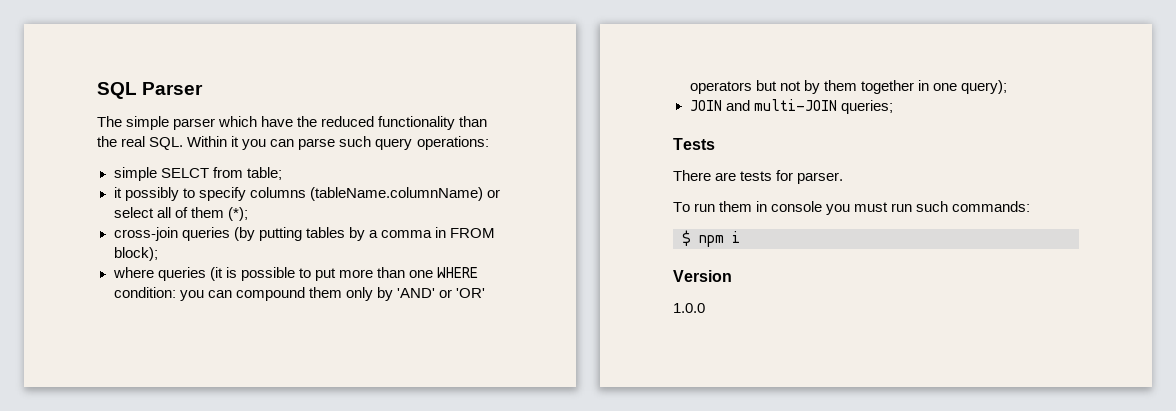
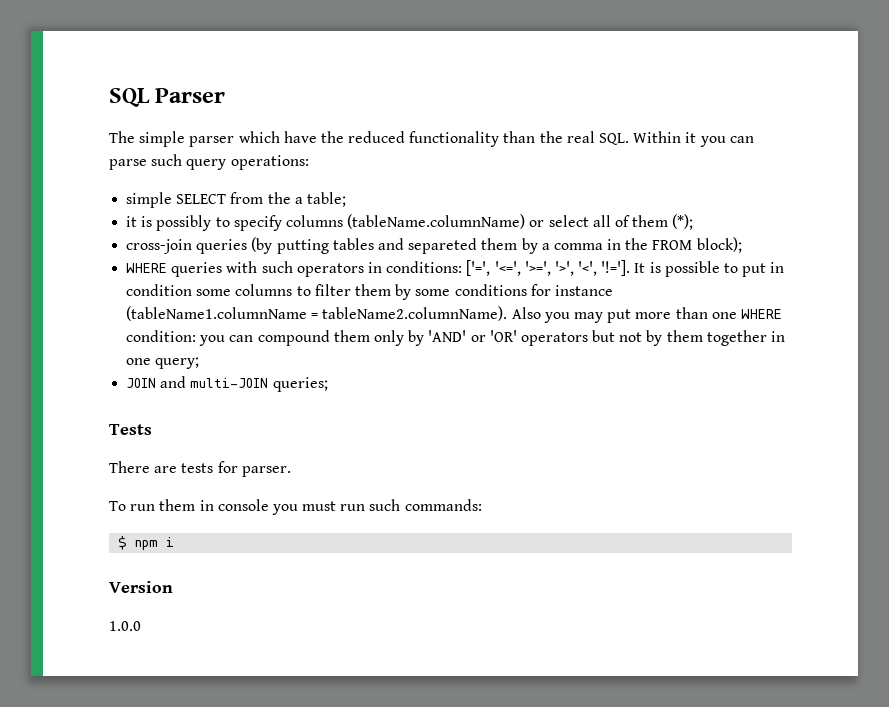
- simple SELCT from table;
+ simple SELECT from the a table;
- it possibly to specify columns (tableName.columnName) or select all of them (*);
+ it is possibly to specify columns (tableName.columnName) or select all of them (*);
- cross-join queries (by putting tables by a comma in FROM block);
+ cross-join queries (by putting tables and separeted them by a comma in the FROM block);
- where queries (it is possible to put more than one WHERE condition: you can compound them only by 'AND' or 'OR' operators but not by them together in one query);
+ WHERE queries with such operators in conditions: ['=', '<=', '>=', '>', '<', '!=']. It is possible to put in condition some columns to filter them by some conditions for instance (tableName1.columnName = tableName2.columnName). Also you may put more than one WHERE condition: you can compound them only by 'AND' or 'OR' operators but not by them together in one query;

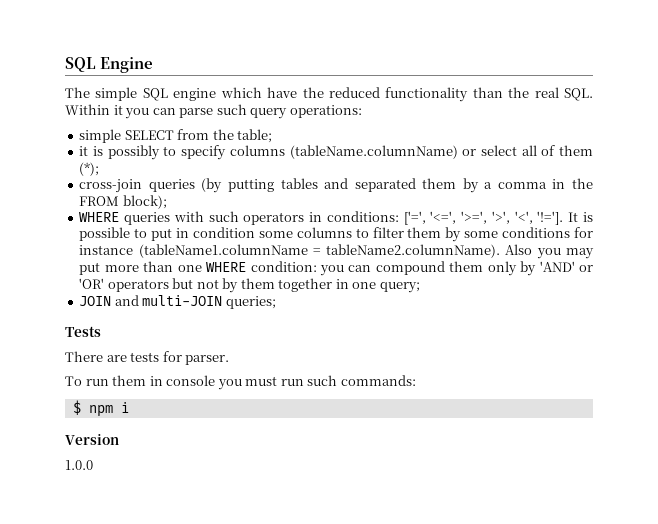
- SQL Parser
+ SQL Engine
- The simple parser which have the reduced functionality than the real SQL. Within it you can parse such query operations:
+ The simple SQL engine which have the reduced functionality than the real SQL. Within it you can parse such query operations:
- simple SELECT from the a table;
+ simple SELECT from the table;
- cross-join queries (by putting tables and separeted them by a comma in the FROM block);
+ cross-join queries (by putting tables and separated them by a comma in the FROM block);

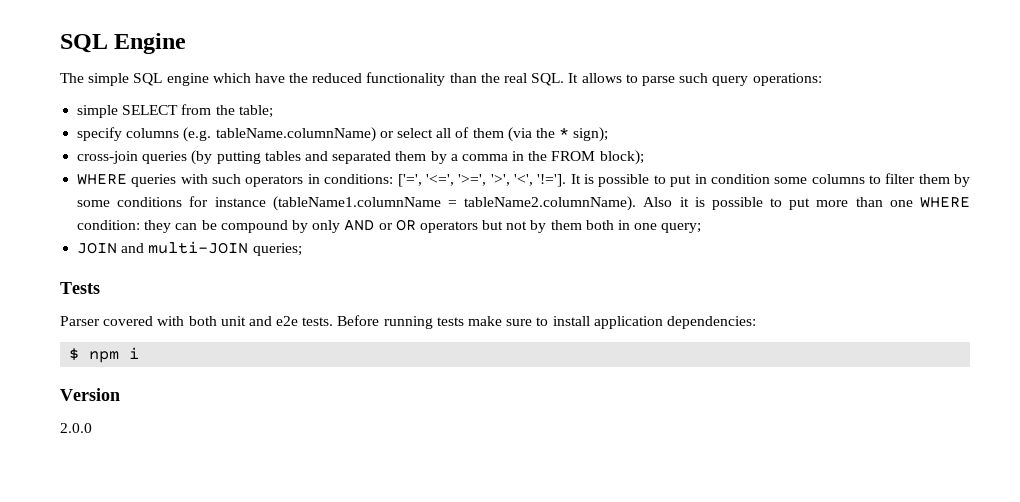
- The simple SQL engine which have the reduced functionality than the real SQL. Within it you can parse such query operations:
+ The simple SQL engine which have the reduced functionality than the real SQL. It allows to parse such query operations:
- it is possibly to specify columns (tableName.columnName) or select all of them (*);
+ specify columns (e.g. tableName.columnName) or select all of them (via the * sign);
- It is possible to put in condition some columns to filter them by some conditions for instance (tableName1.columnName = tableName2.columnName). Also you may put more than one WHERE condition: you can compound them only by 'AND' or 'OR' operators but not by them together in one query;
+ It is possible to put in condition some columns to filter them by some conditions for instance (tableName1.columnName = tableName2.columnName). Also it is possible to put more than one WHERE condition: they can be compound by only AND or OR operators but not by them both in one query;
- There are tests for parser.
- To run them in console you must run such commands:
+ Parser covered with both unit and e2e tests. Before running tests make sure to install application dependencies:
- 1.0.0
+ 2.0.0

